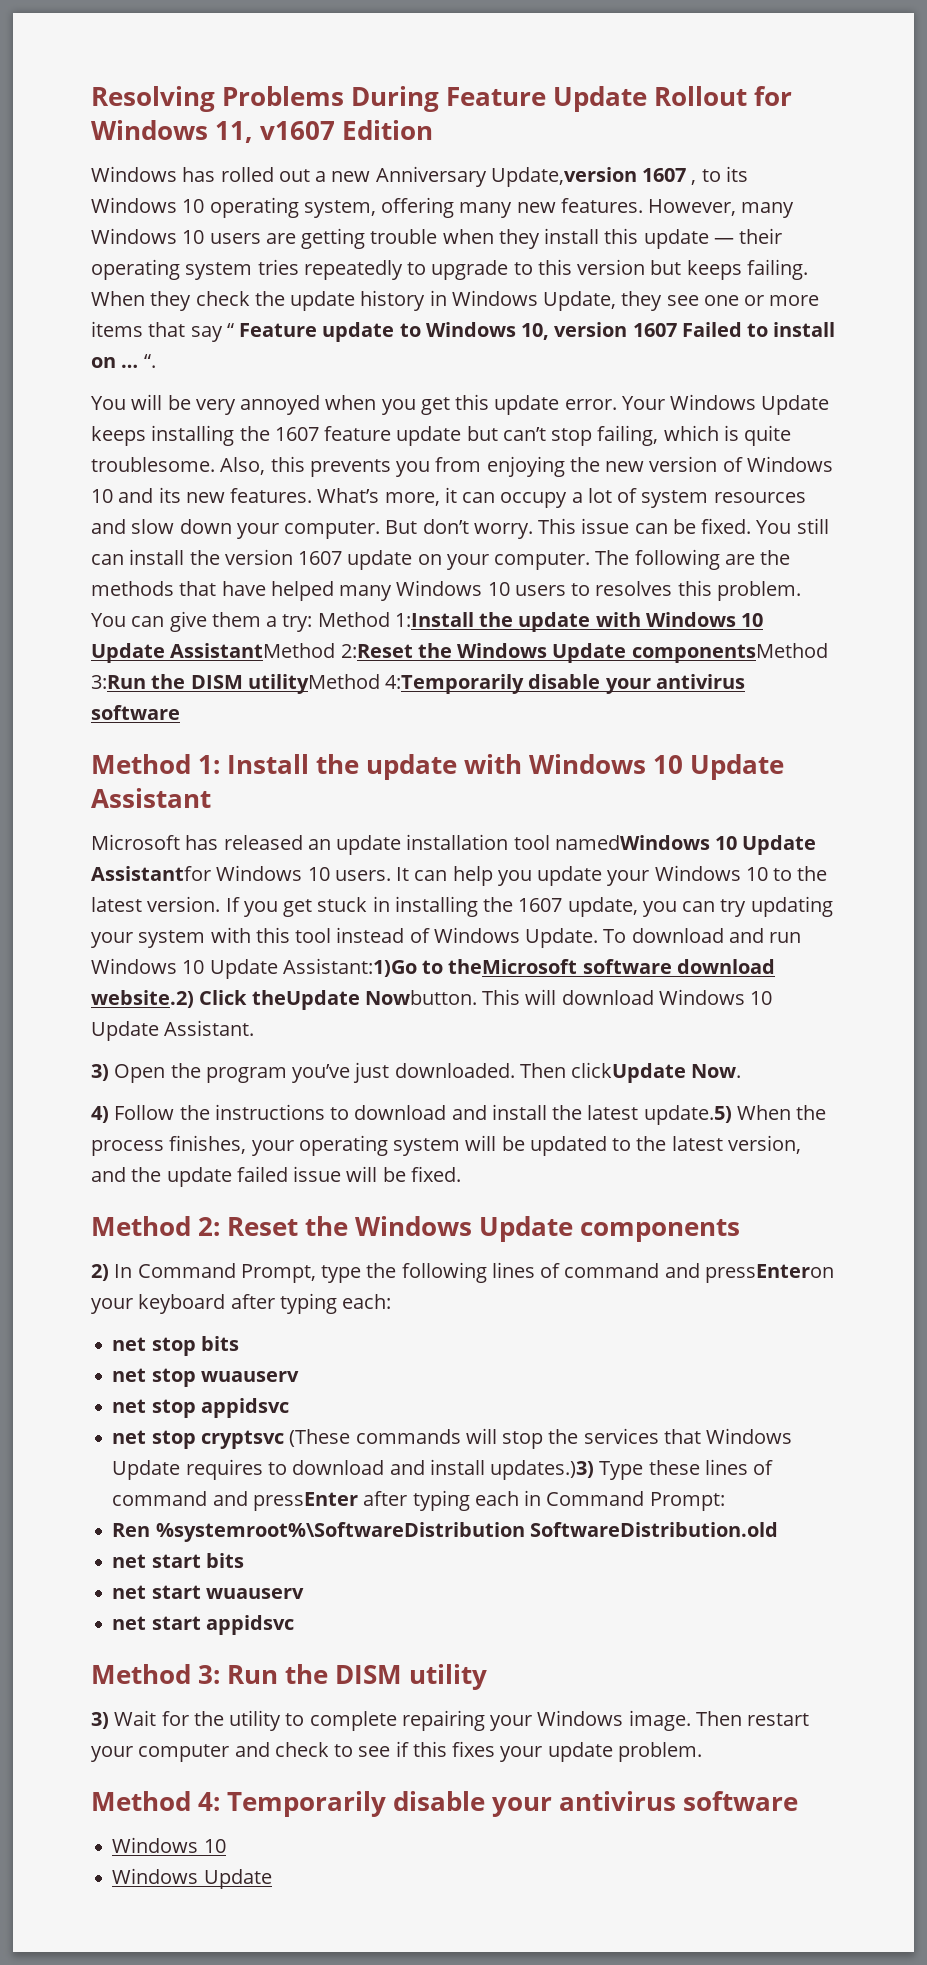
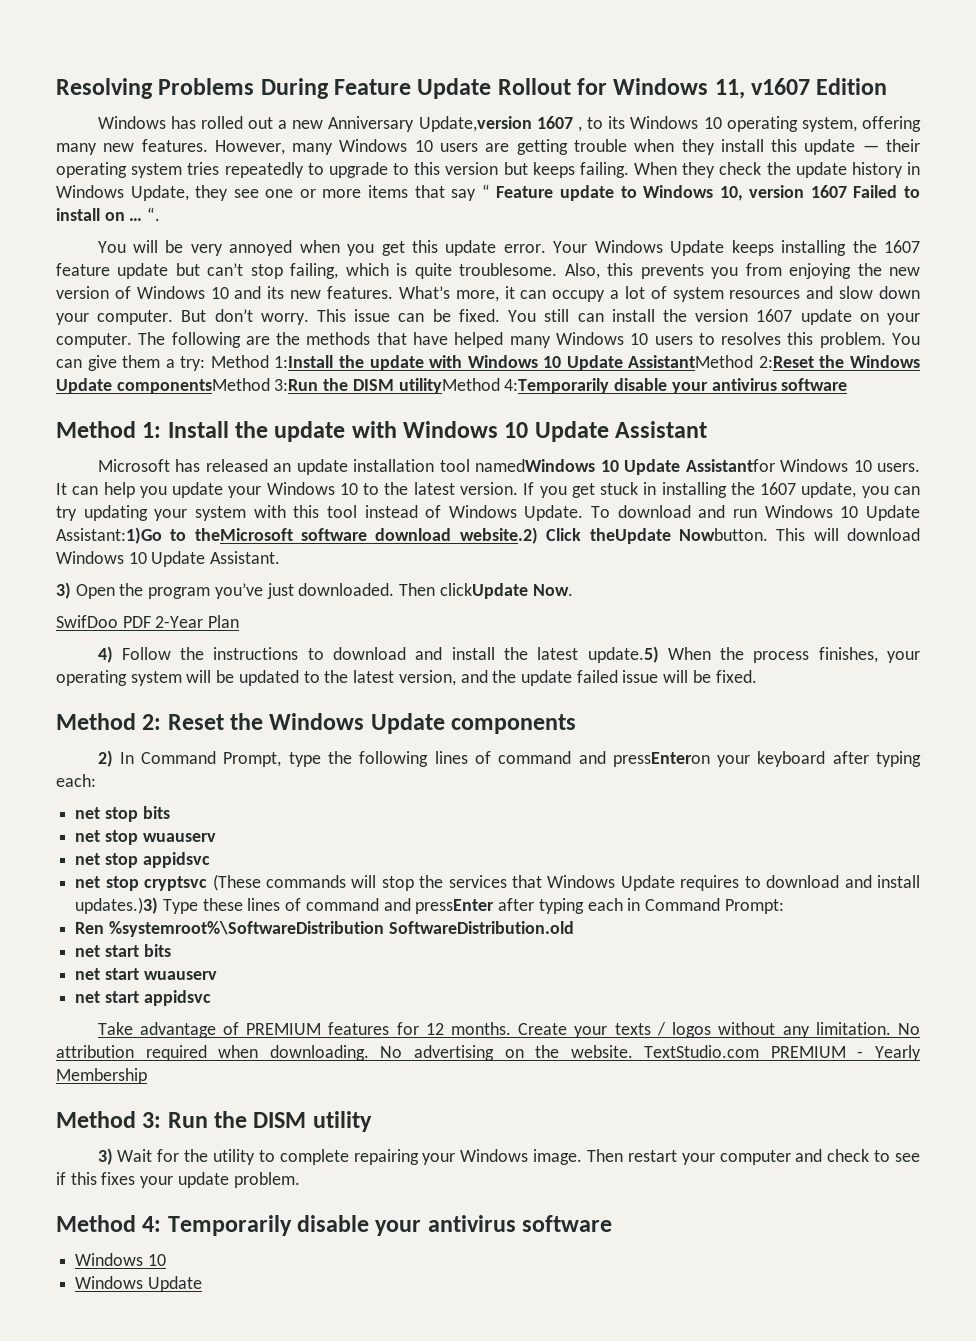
+ SwifDoo PDF 2-Year Plan
+ Take advantage of PREMIUM features for 12 months. Create your texts / logos without any limitation. No attribution required when downloading. No advertising on the website. TextStudio.com PREMIUM - Yearly Membership

